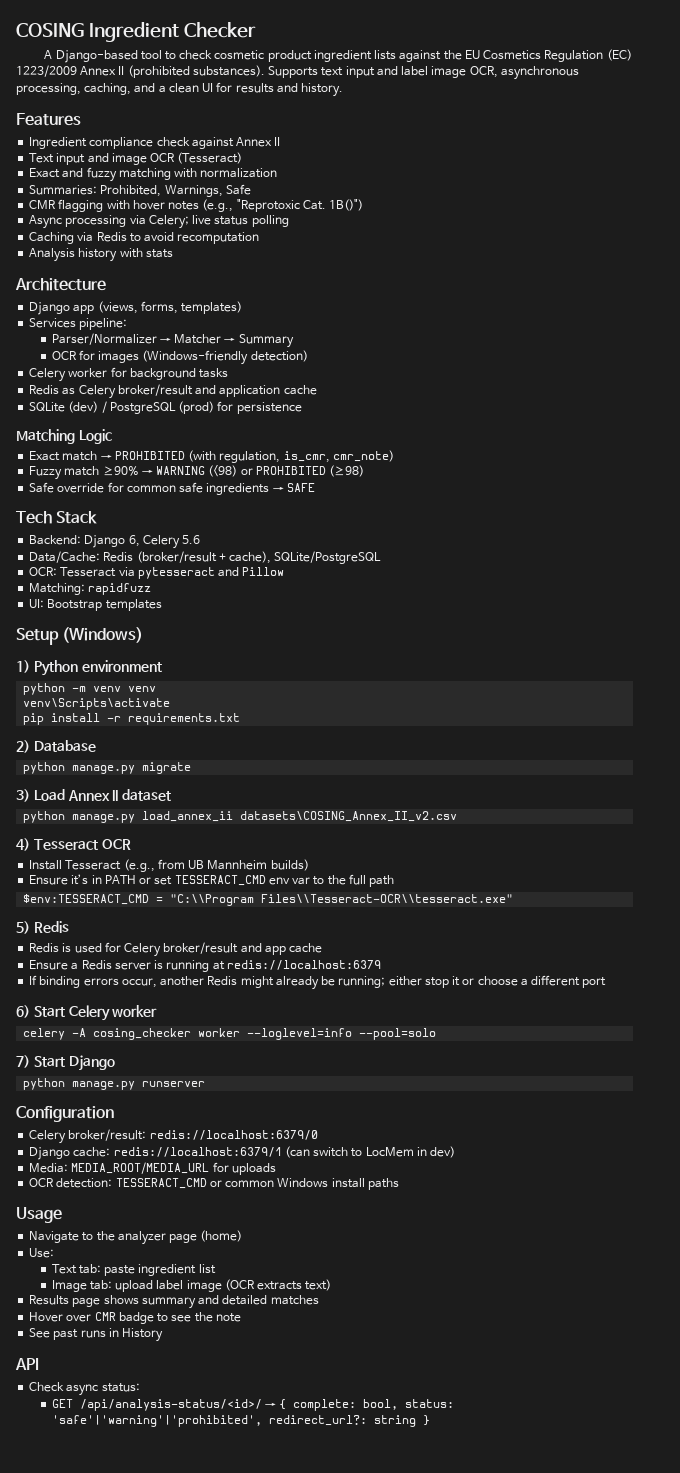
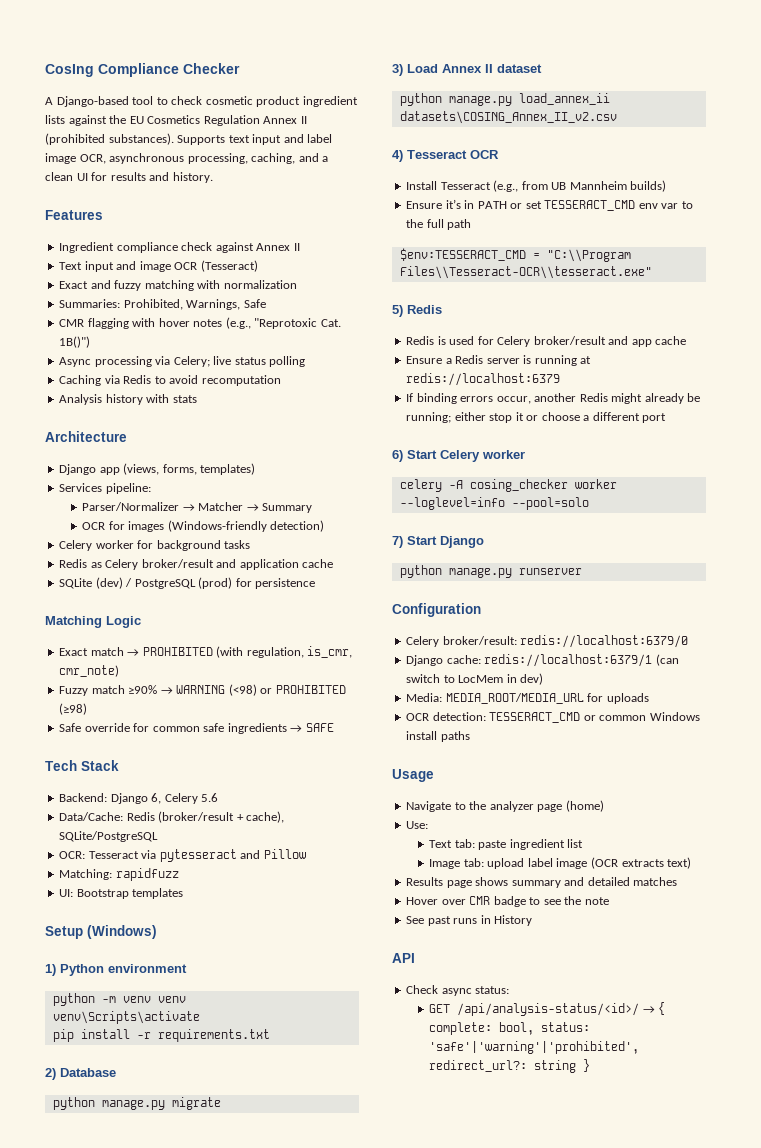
- COSING Ingredient Checker
+ CosIng Compliance Checker
- A Django-based tool to check cosmetic product ingredient lists against the EU Cosmetics Regulation (EC) 1223/2009 Annex II (prohibited substances).
+ A Django-based tool to check cosmetic product ingredient lists against the EU Cosmetics Regulation Annex II (prohibited substances).

